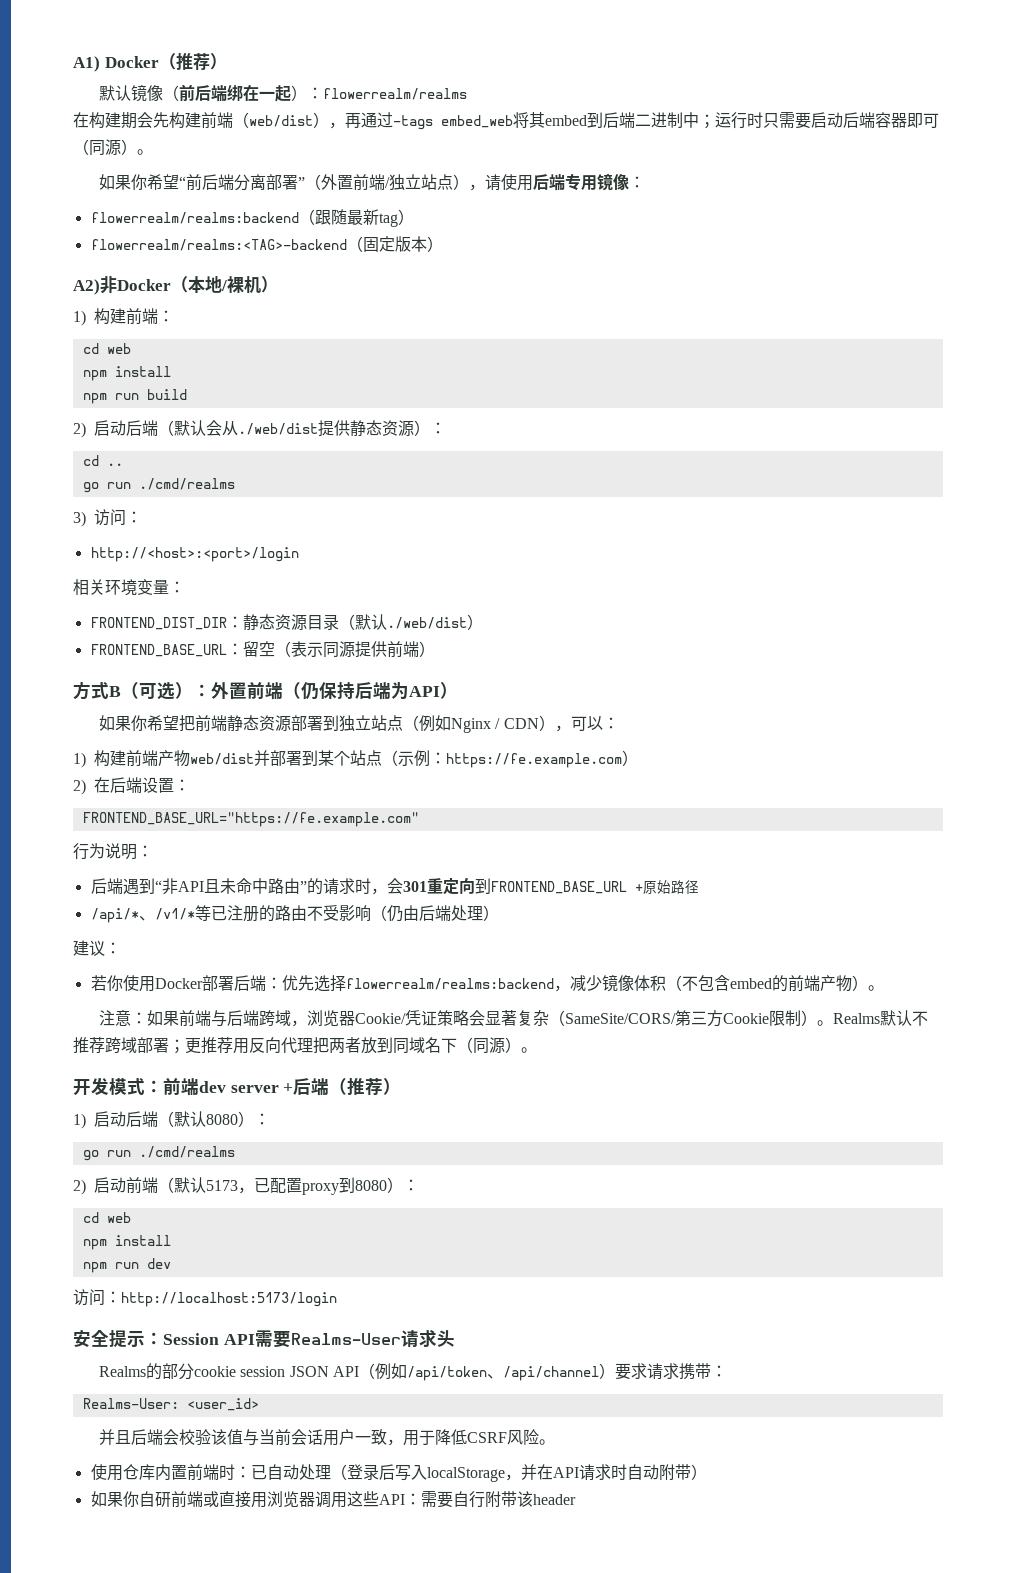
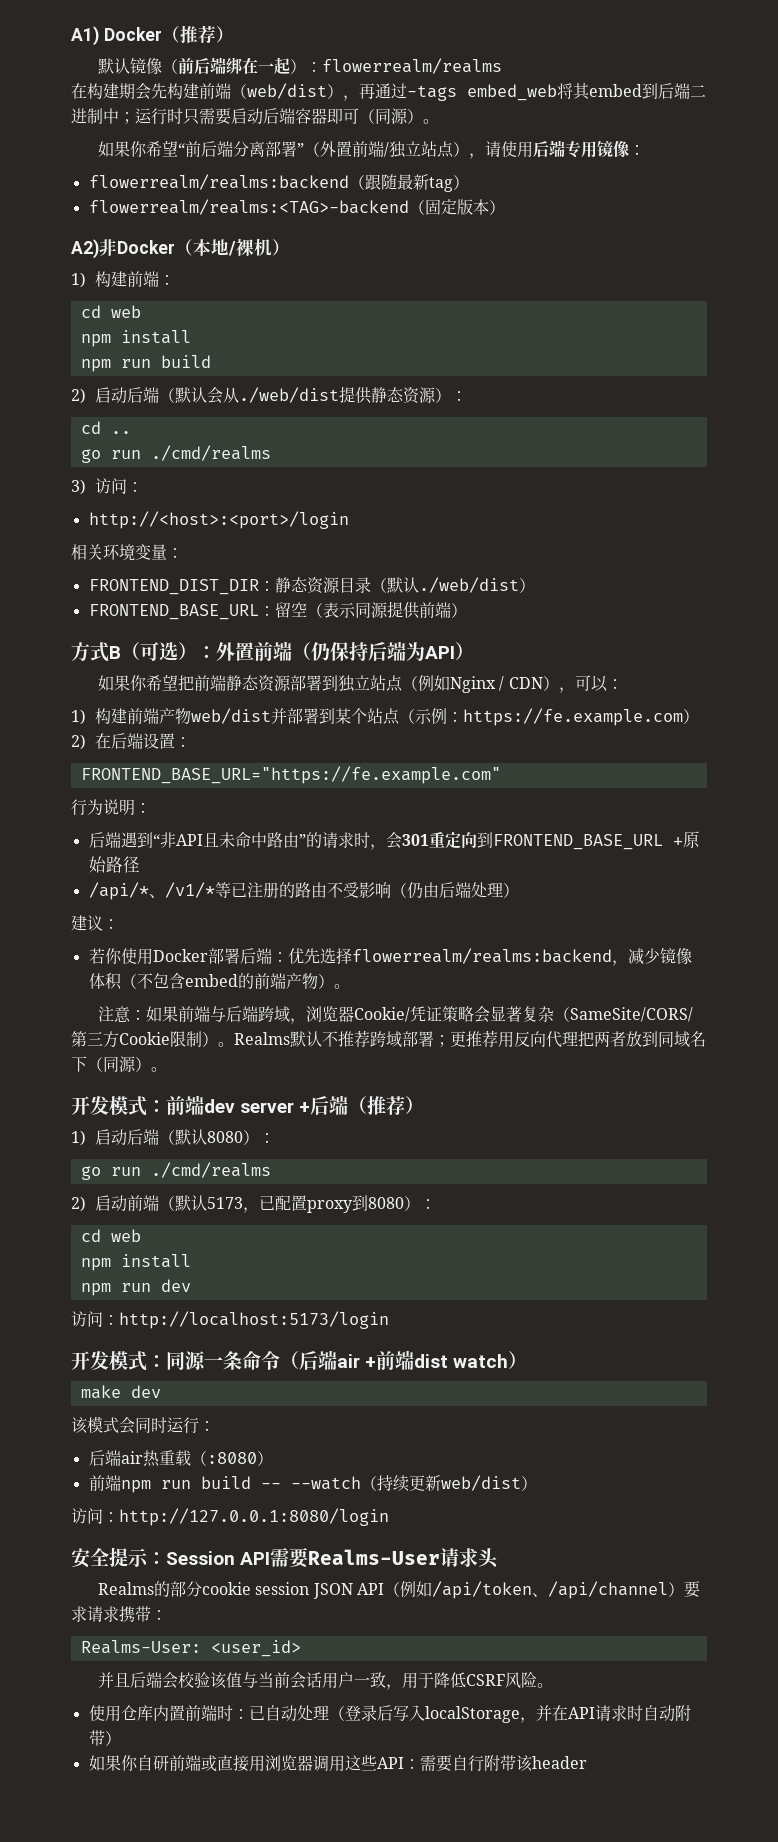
+ 开发模式：同源一条命令（后端air +前端dist watch）
+ make dev
+ 该模式会同时运行：
+ 后端air热重载（:8080）
+ 前端npm run build -- --watch（持续更新web/dist）
+ 访问：http://127.0.0.1:8080/login

